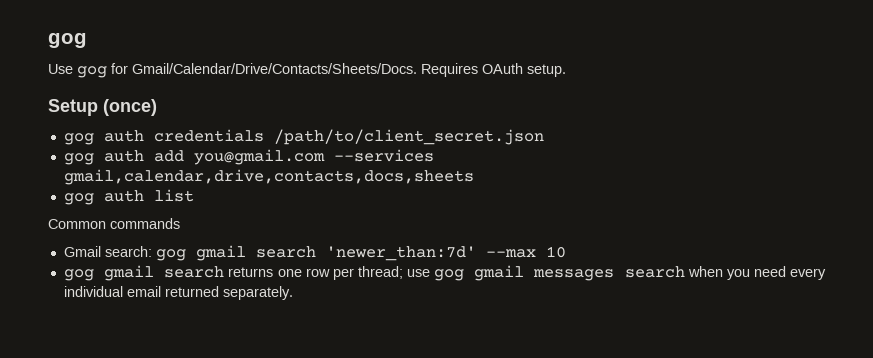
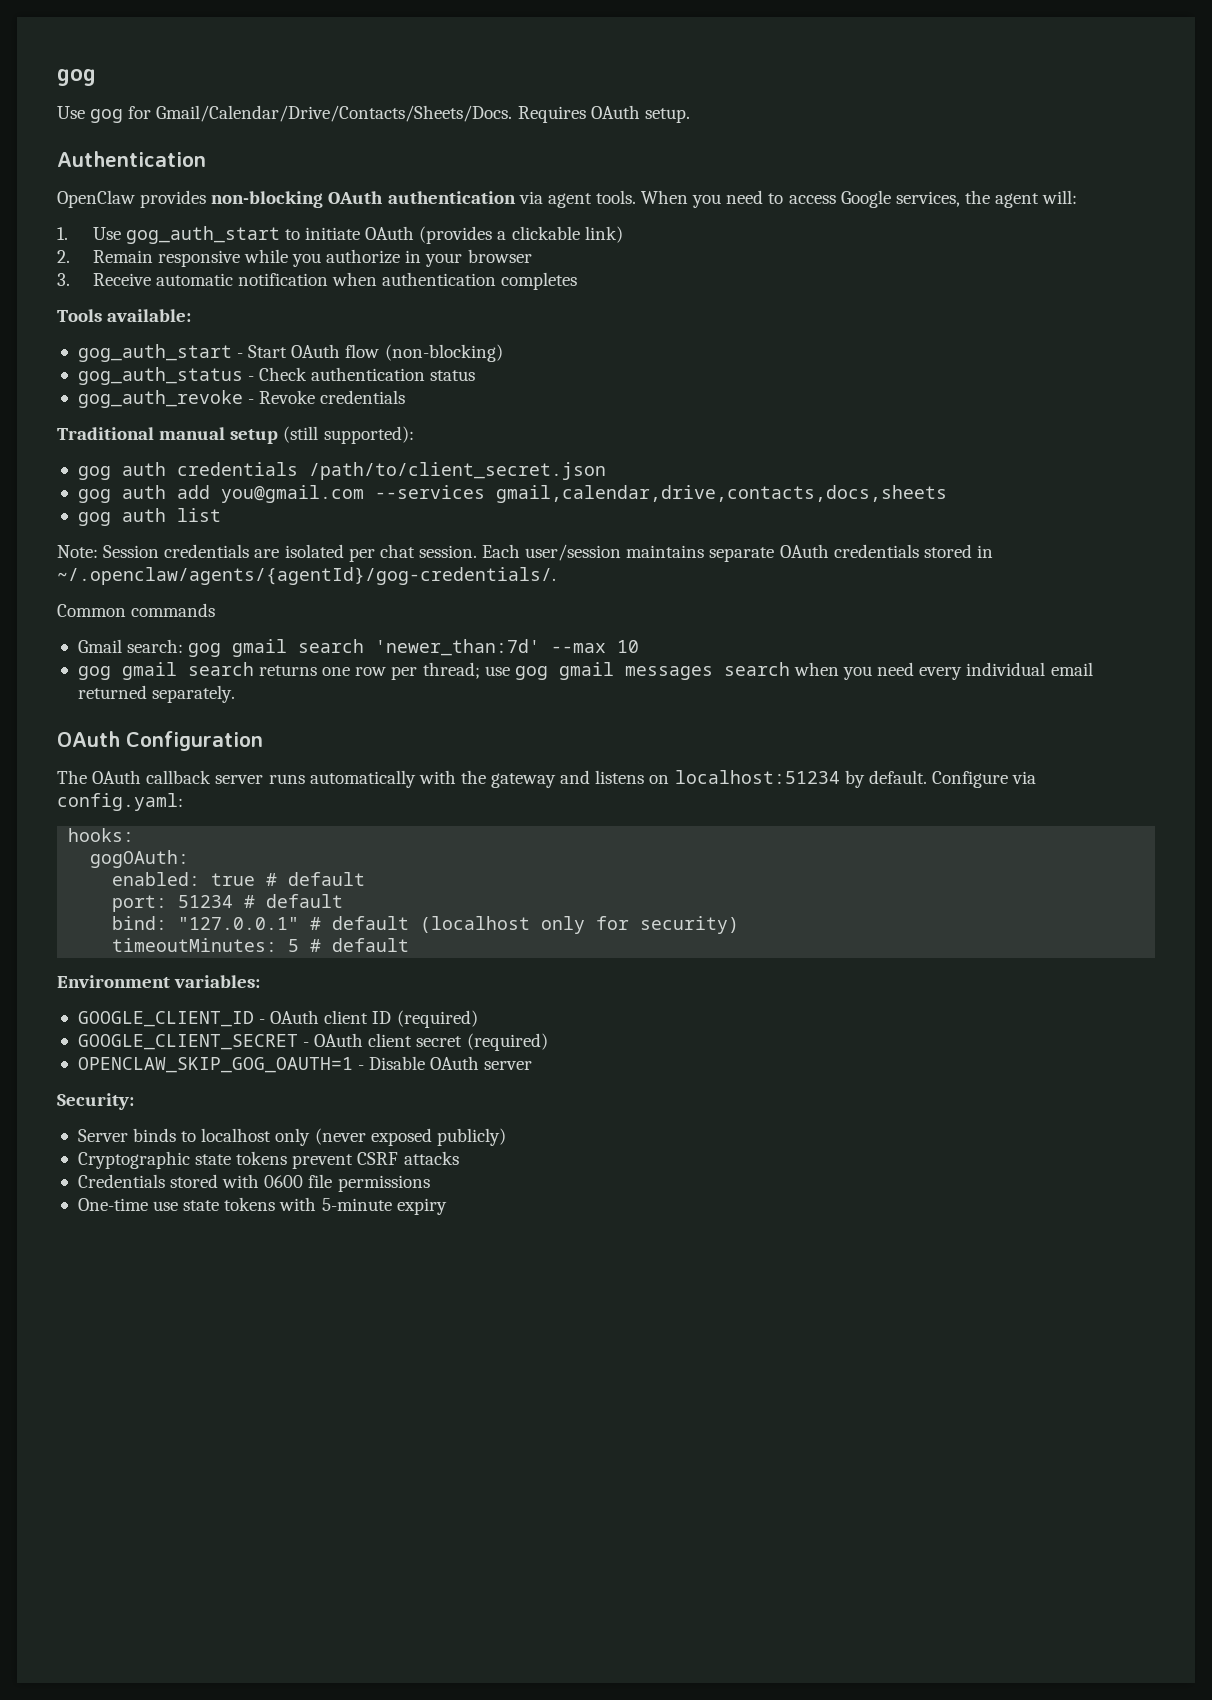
- Setup (once)
+ Authentication
+ OpenClaw provides non-blocking OAuth authentication via agent tools. When you need to access Google services, the agent will:
+ 1. Use gog_auth_start to initiate OAuth (provides a clickable link)
+ 2. Remain responsive while you authorize in your browser
+ 3. Receive automatic notification when authentication completes
+ Tools available:
+ gog_auth_start - Start OAuth flow (non-blocking)
+ gog_auth_status - Check authentication status
+ gog_auth_revoke - Revoke credentials
+ Traditional manual setup (still supported):
+ Note: Session credentials are isolated per chat session. Each user/session maintains separate OAuth credentials stored in ~/.openclaw/agents/{agentId}/gog-credentials/.
+ OAuth Configuration
+ The OAuth callback server runs automatically with the gateway and listens on localhost:51234 by default. Configure via config.yaml:
+ hooks:
+ gogOAuth:
+ enabled: true # default
+ port: 51234 # default
+ bind: "127.0.0.1" # default (localhost only for security)
+ timeoutMinutes: 5 # default
+ Environment variables:
+ GOOGLE_CLIENT_ID - OAuth client ID (required)
+ GOOGLE_CLIENT_SECRET - OAuth client secret (required)
+ OPENCLAW_SKIP_GOG_OAUTH=1 - Disable OAuth server
+ Security:
+ Server binds to localhost only (never exposed publicly)
+ Cryptographic state tokens prevent CSRF attacks
+ Credentials stored with 0600 file permissions
+ One-time use state tokens with 5-minute expiry

